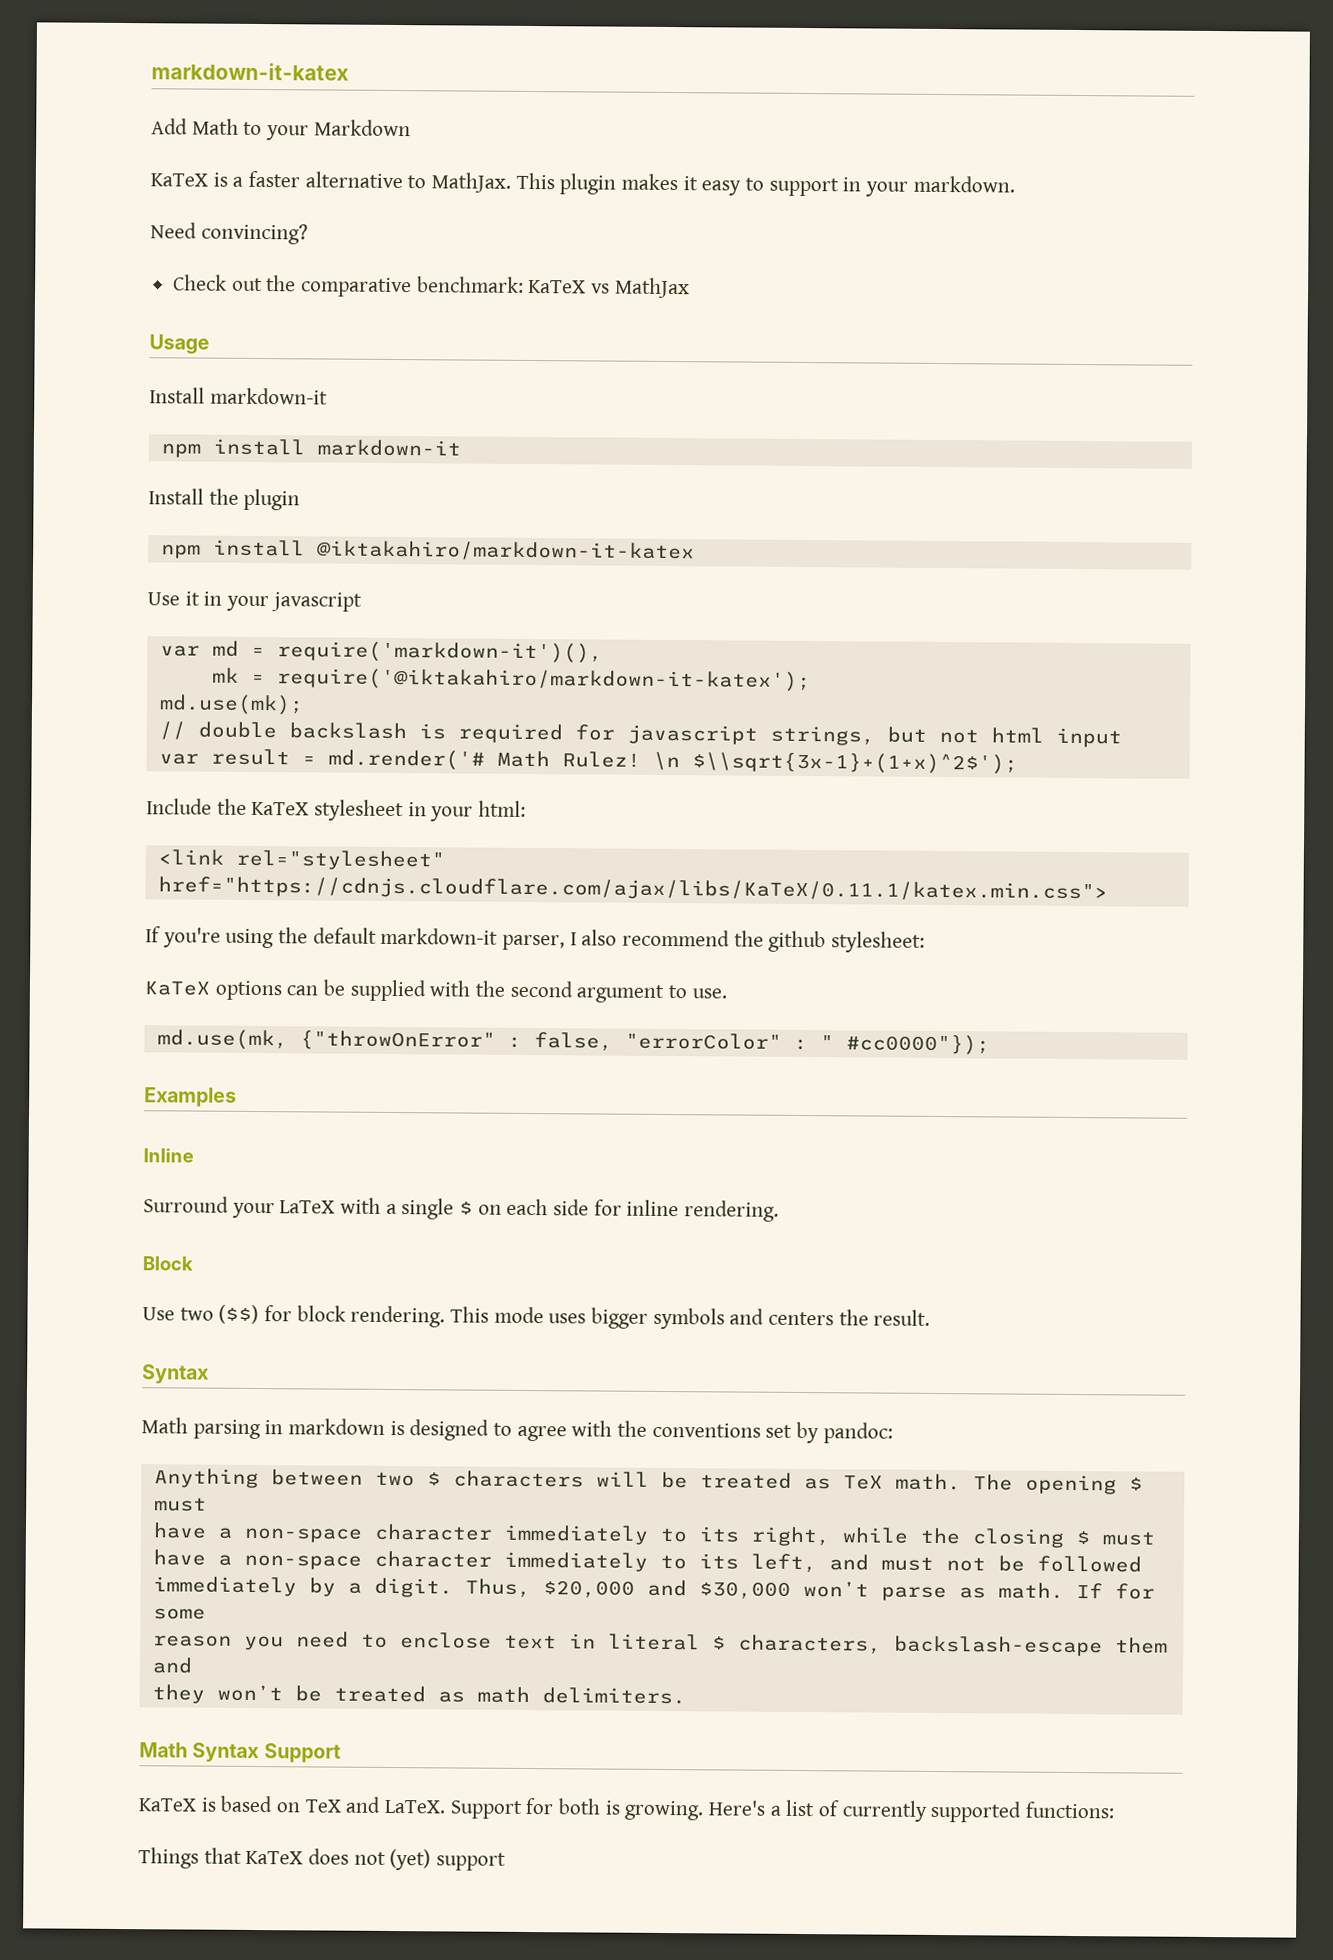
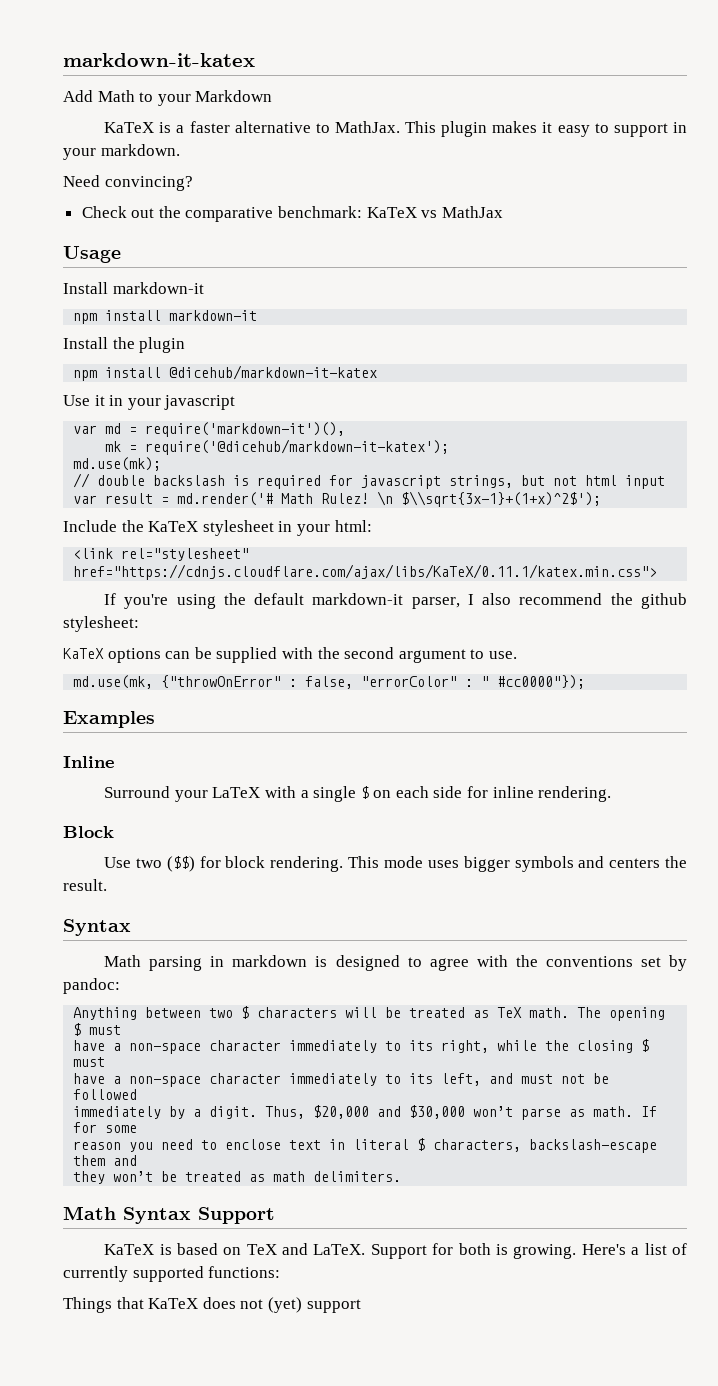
- npm install @iktakahiro/markdown-it-katex
+ npm install @dicehub/markdown-it-katex
- mk = require('@iktakahiro/markdown-it-katex');
+ mk = require('@dicehub/markdown-it-katex');

